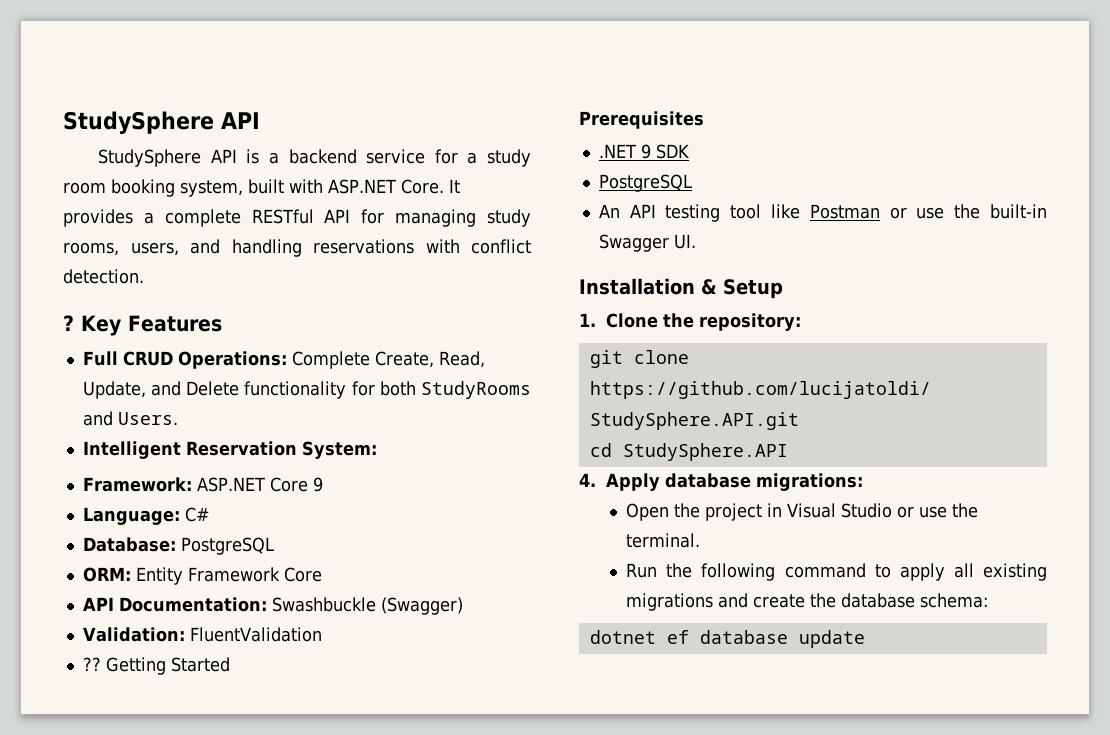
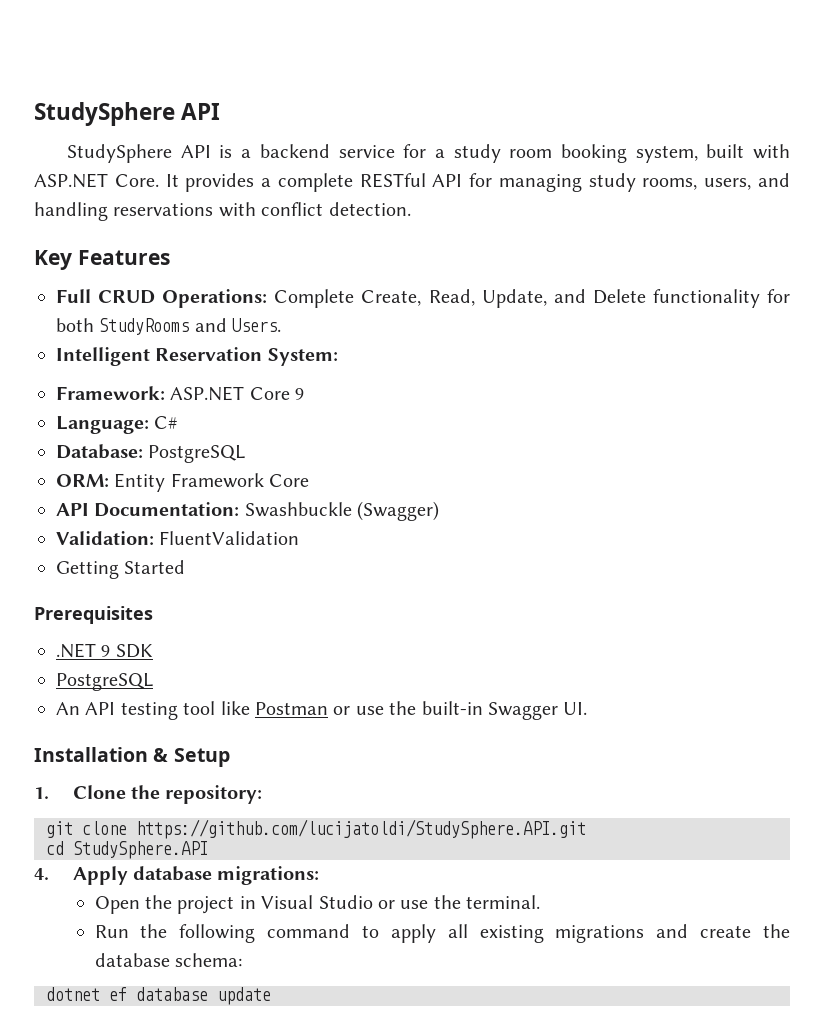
- ?
- ??

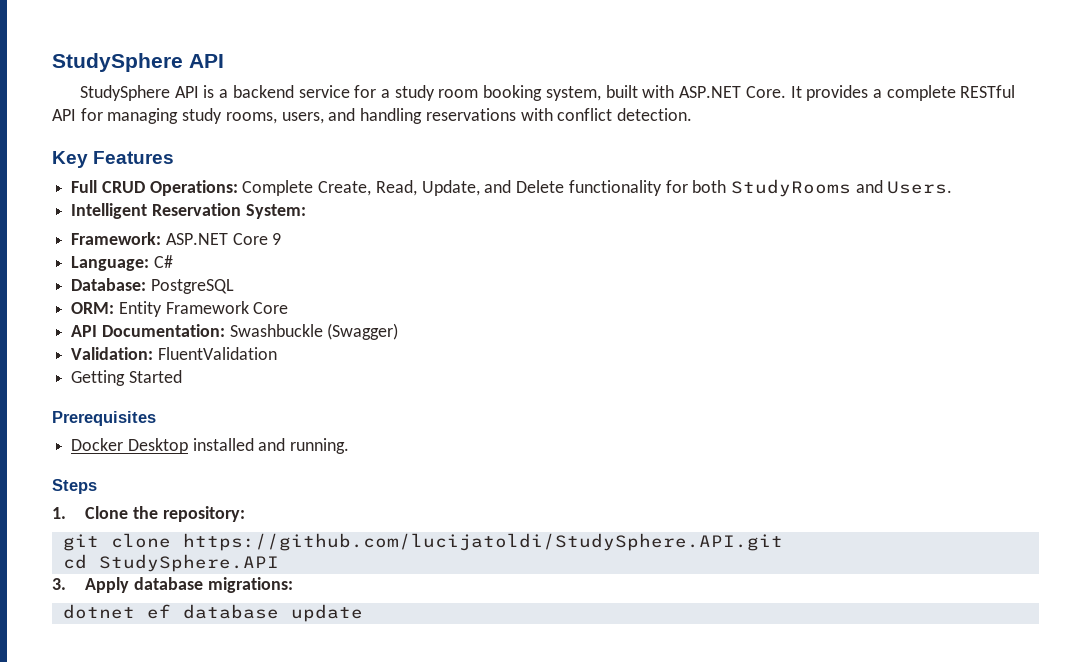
- .NET 9 SDK
- PostgreSQL
- An API testing tool like Postman or use the built-in Swagger UI.
- Installation & Setup
+ Docker Desktop installed and running.
+ Steps
- 4. Apply database migrations:
+ 3. Apply database migrations:
- Open the project in Visual Studio or use the terminal.
- Run the following command to apply all existing migrations and create the database schema:

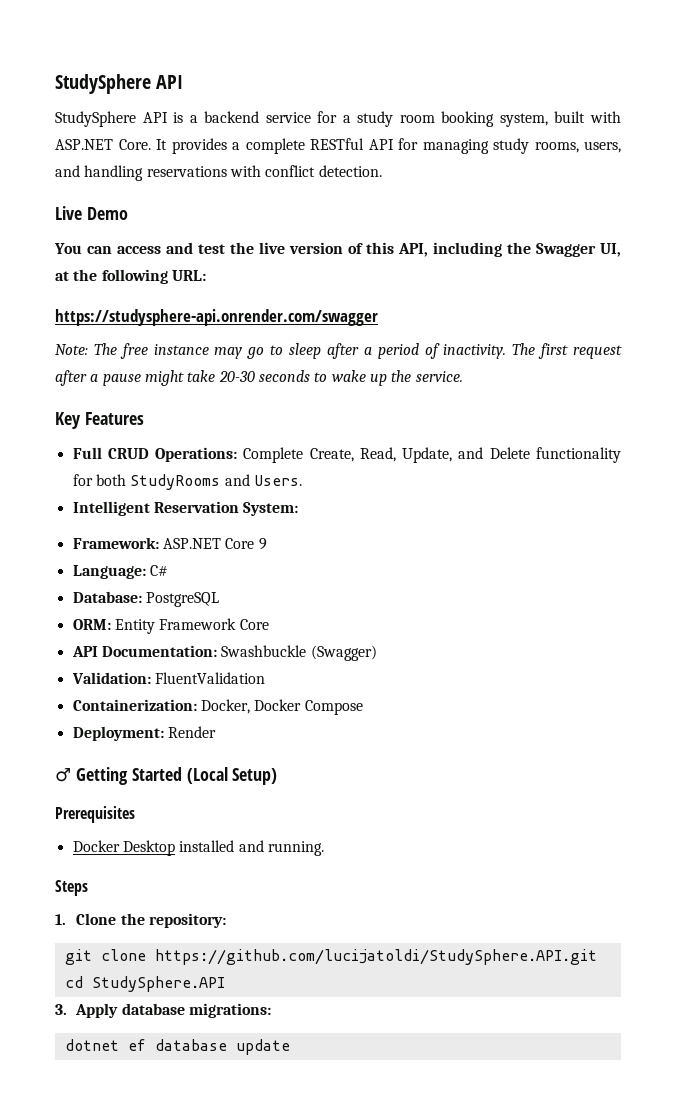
+ Live Demo
+ You can access and test the live version of this API, including the Swagger UI, at the following URL:
+ https://studysphere-api.onrender.com/swagger
+ Note: The free instance may go to sleep after a period of inactivity. The first request after a pause might take 20-30 seconds to wake up the service.
- Getting Started
+ Containerization: Docker, Docker Compose
+ Deployment: Render
+ ♂ Getting Started (Local Setup)

